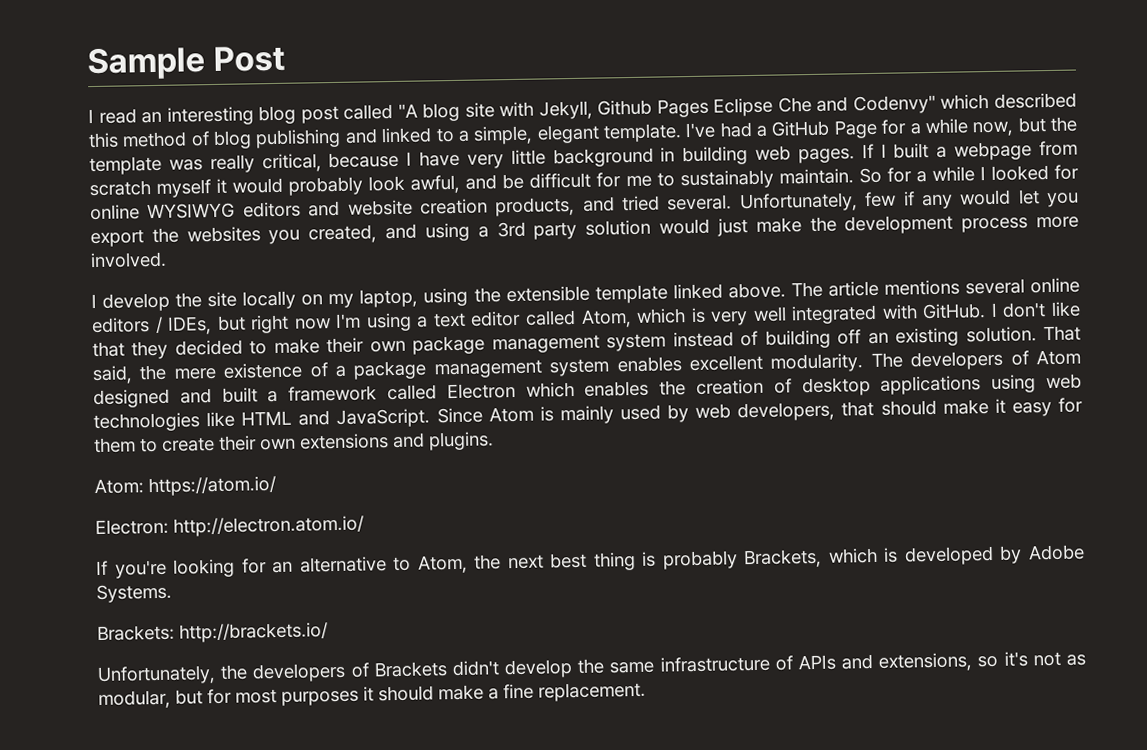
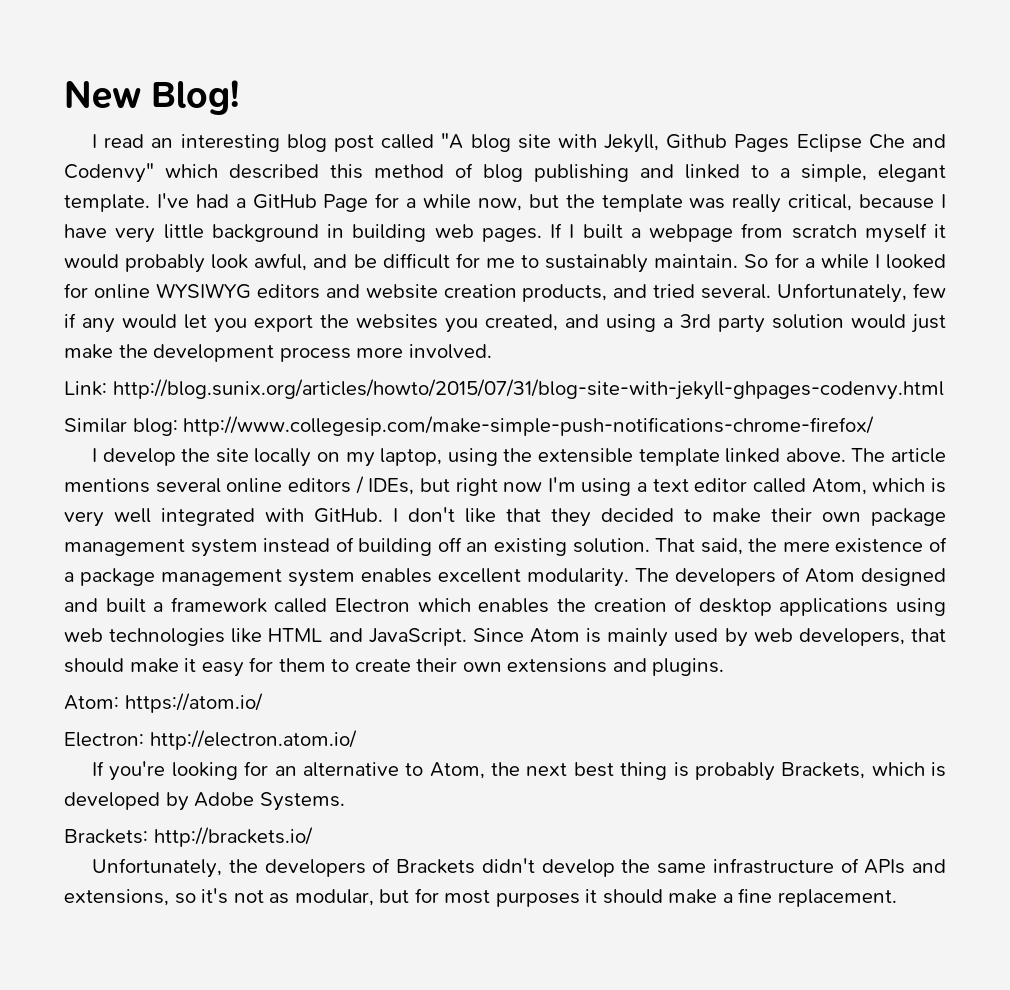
- Sample Post
+ New Blog!
+ Link: http://blog.sunix.org/articles/howto/2015/07/31/blog-site-with-jekyll-ghpages-codenvy.html
+ Similar blog: http://www.collegesip.com/make-simple-push-notifications-chrome-firefox/

